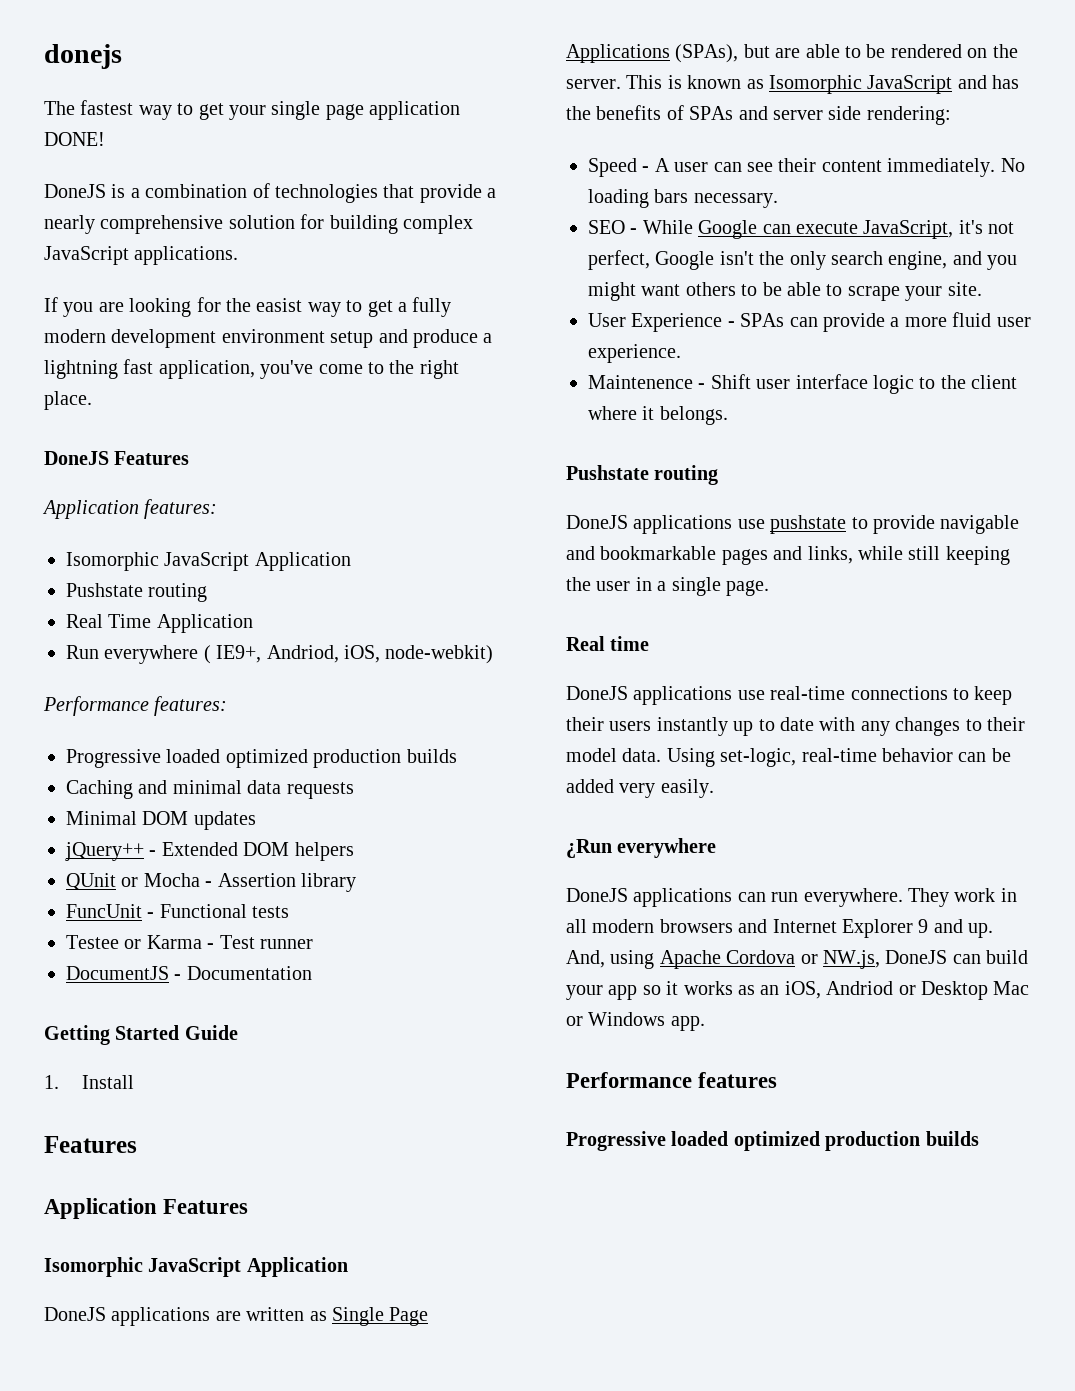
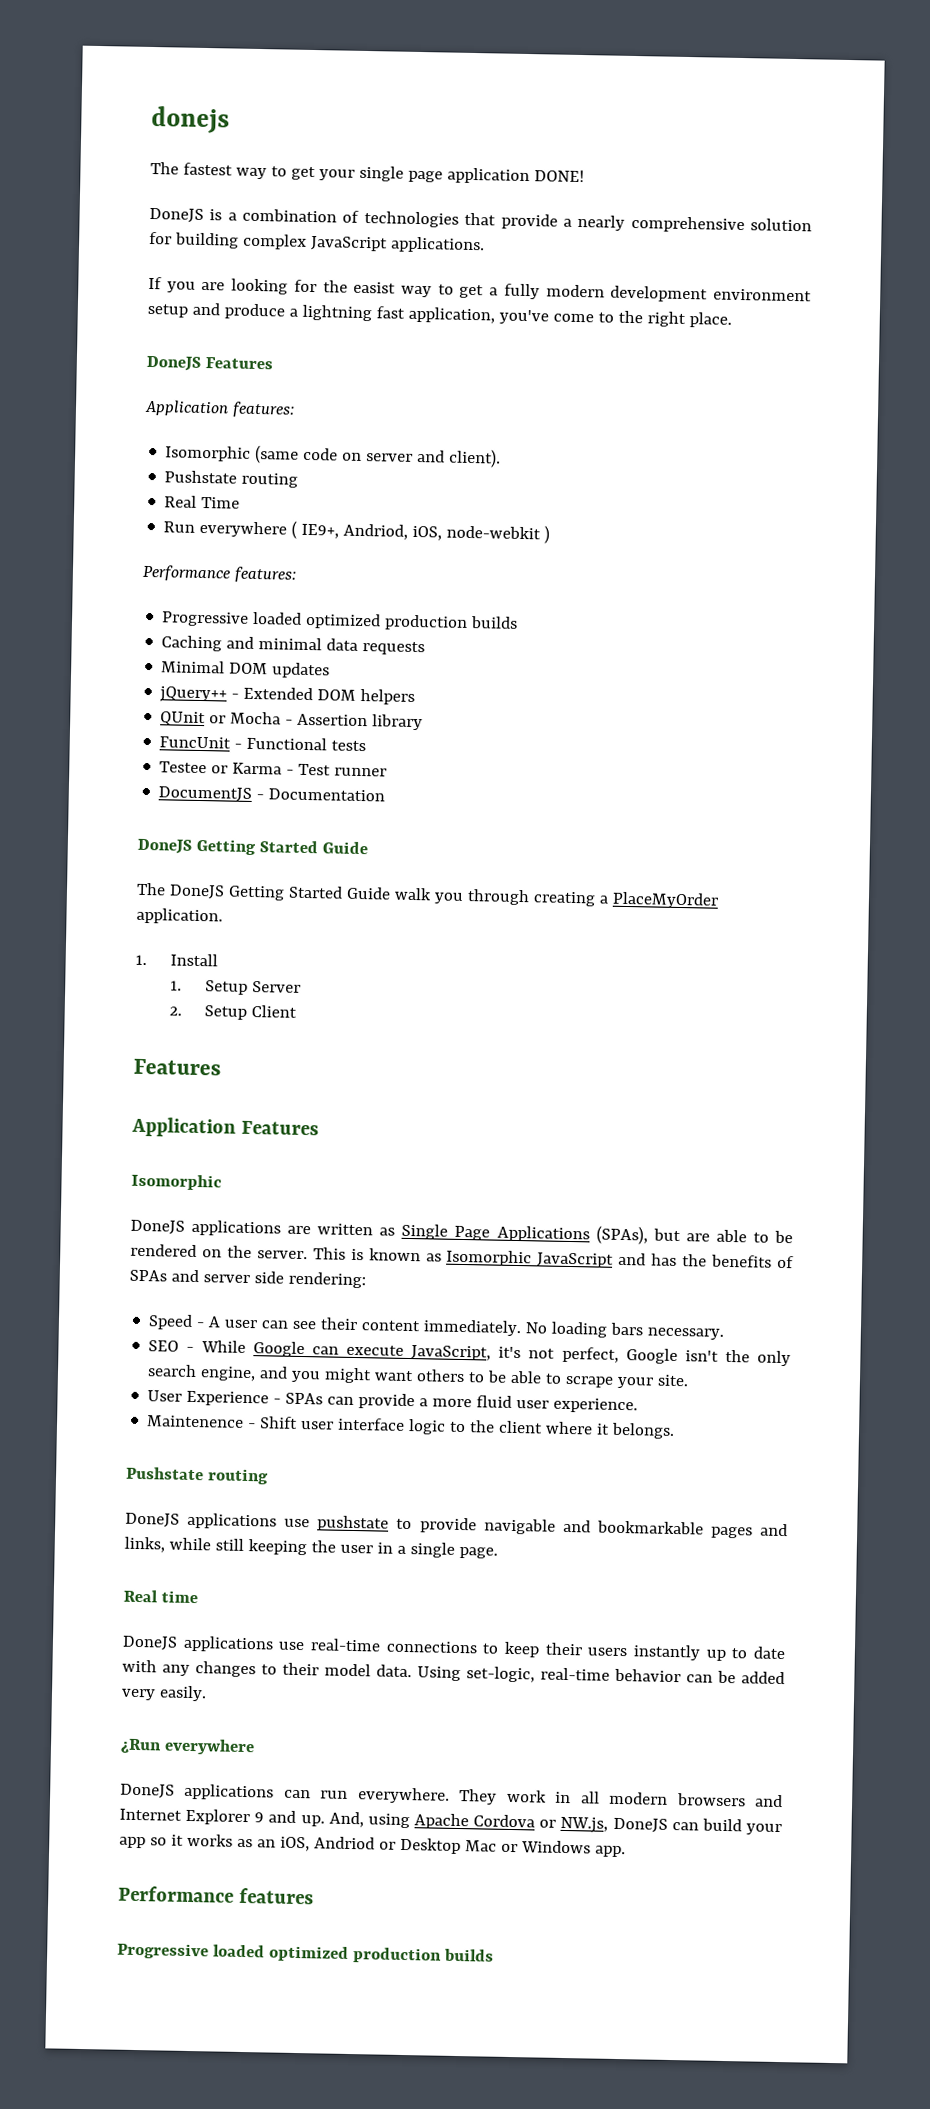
  Application features:
- Isomorphic JavaScript Application
+ Isomorphic (same code on server and client).
- Real Time Application
+ Real Time
- Run everywhere ( IE9+, Andriod, iOS, node-webkit)
+ Run everywhere ( IE9+, Andriod, iOS, node-webkit )
  DocumentJS - Documentation
- Getting Started Guide
+ DoneJS Getting Started Guide
+ The DoneJS Getting Started Guide walk you through creating a PlaceMyOrder application.
  1. Install
+ 1. Setup Server
+ 2. Setup Client
  Application Features
- Isomorphic JavaScript Application
+ Isomorphic

